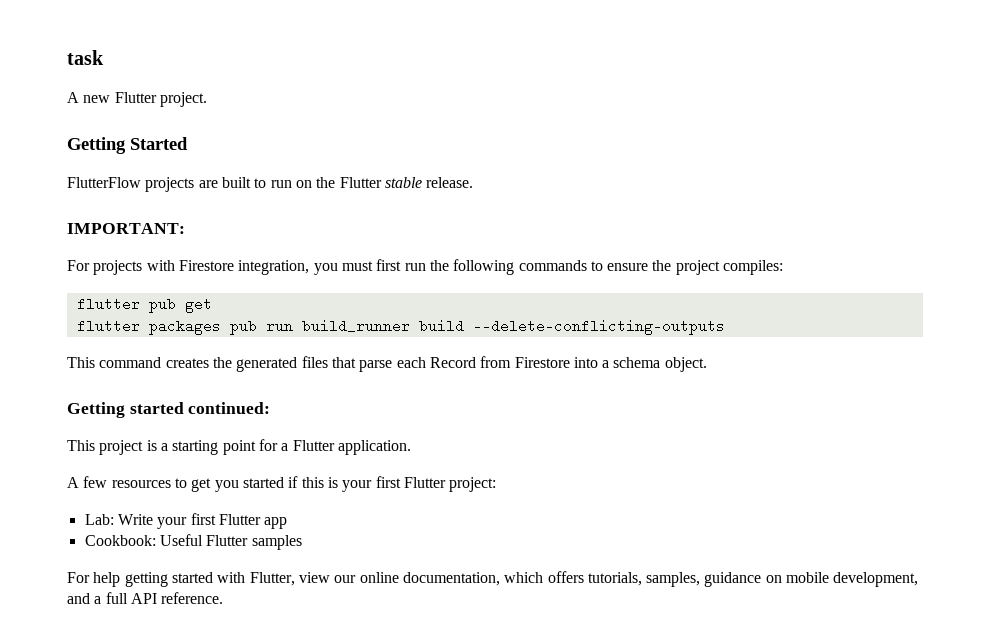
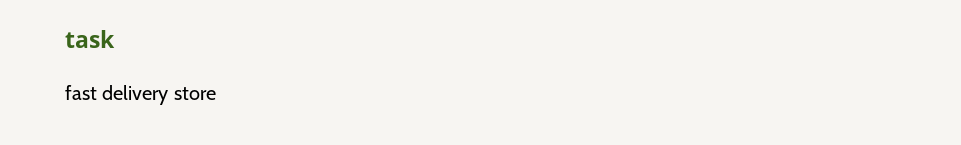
- A new Flutter project.
- Getting Started
- FlutterFlow projects are built to run on the Flutter stable release.
- IMPORTANT:
- For projects with Firestore integration, you must first run the following commands to ensure the project compiles:
- flutter pub get
- flutter packages pub run build_runner build --delete-conflicting-outputs
- This command creates the generated files that parse each Record from Firestore into a schema object.
- Getting started continued:
- This project is a starting point for a Flutter application.
- A few resources to get you started if this is your first Flutter project:
- Lab: Write your first Flutter app
- Cookbook: Useful Flutter samples
- For help getting started with Flutter, view our online documentation, which offers tutorials, samples, guidance on mobile development, and a full API reference.
+ fast delivery store

